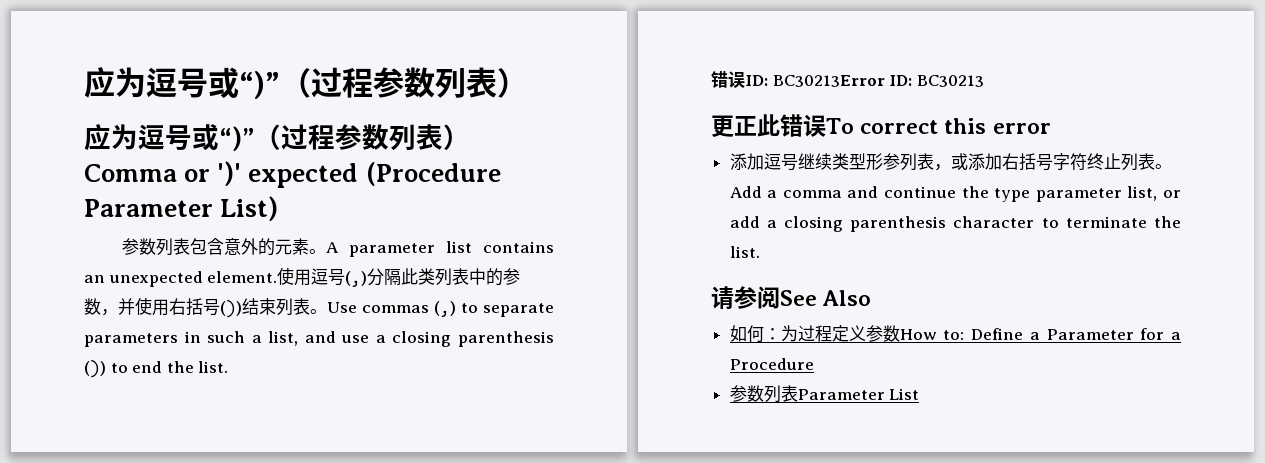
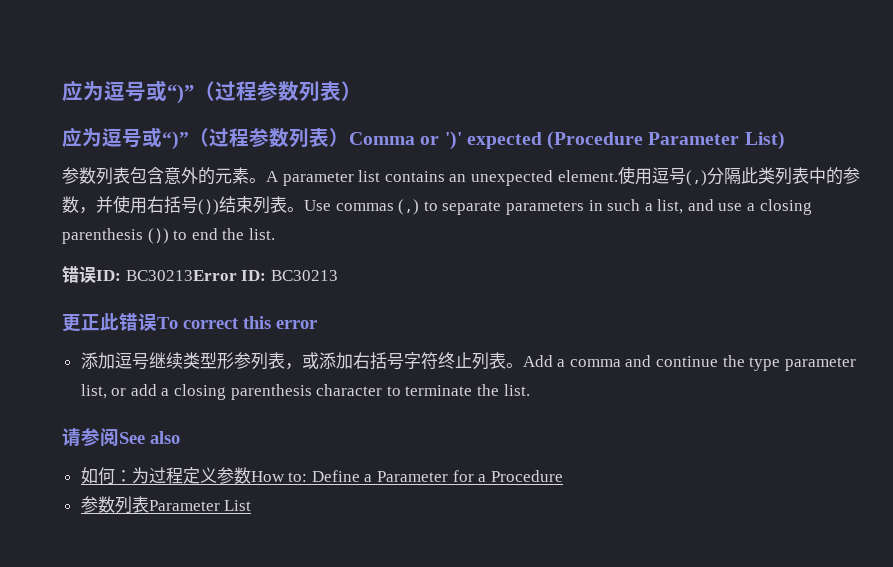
- 请参阅See Also
+ 请参阅See also

